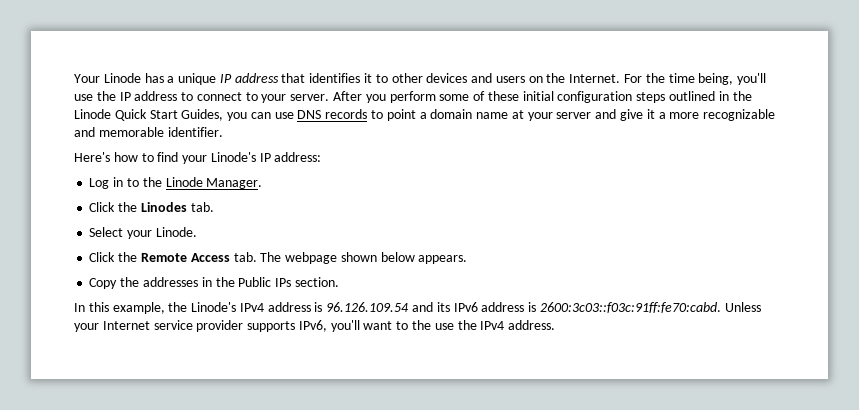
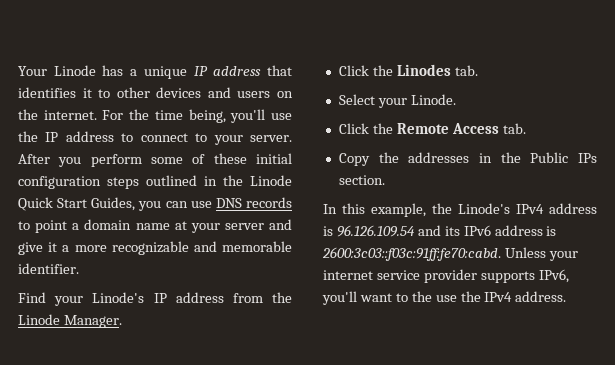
- Your Linode has a unique IP address that identifies it to other devices and users on the Internet.
+ Your Linode has a unique IP address that identifies it to other devices and users on the internet.
- Here's how to find your Linode's IP address:
- Log in to the Linode Manager.
+ Find your Linode's IP address from the Linode Manager.
- Click the Remote Access tab. The webpage shown below appears.
+ Click the Remote Access tab.
- Unless your Internet service provider supports IPv6, you'll want to the use the IPv4 address.
+ Unless your internet service provider supports IPv6, you'll want to the use the IPv4 address.

